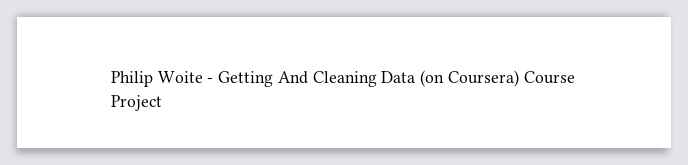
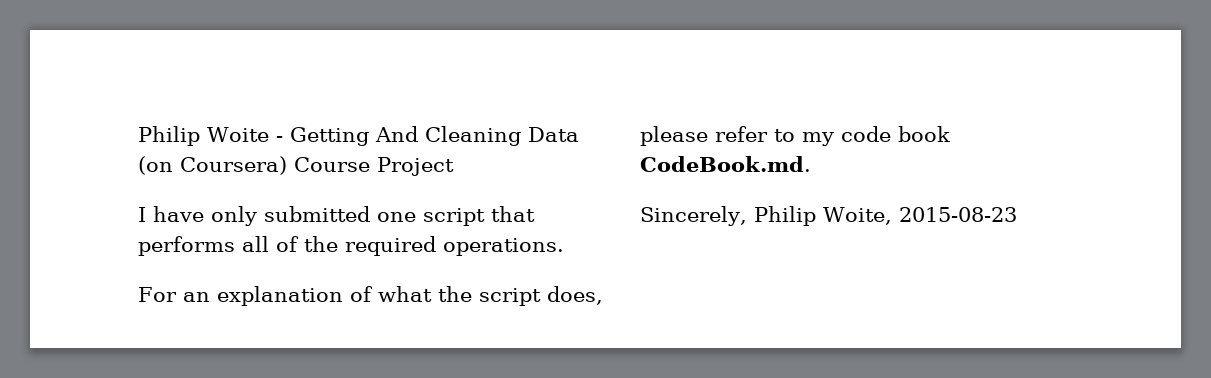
+ I have only submitted one script that performs all of the required operations.
+ For an explanation of what the script does, please refer to my code book CodeBook.md.
+ Sincerely, Philip Woite, 2015-08-23

